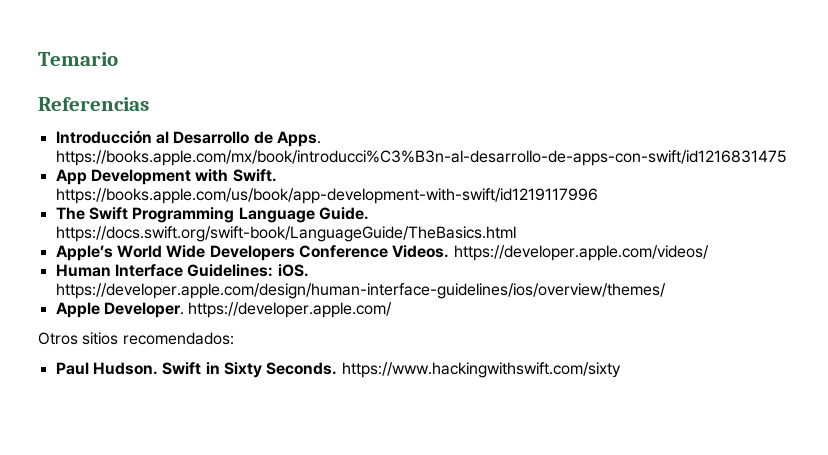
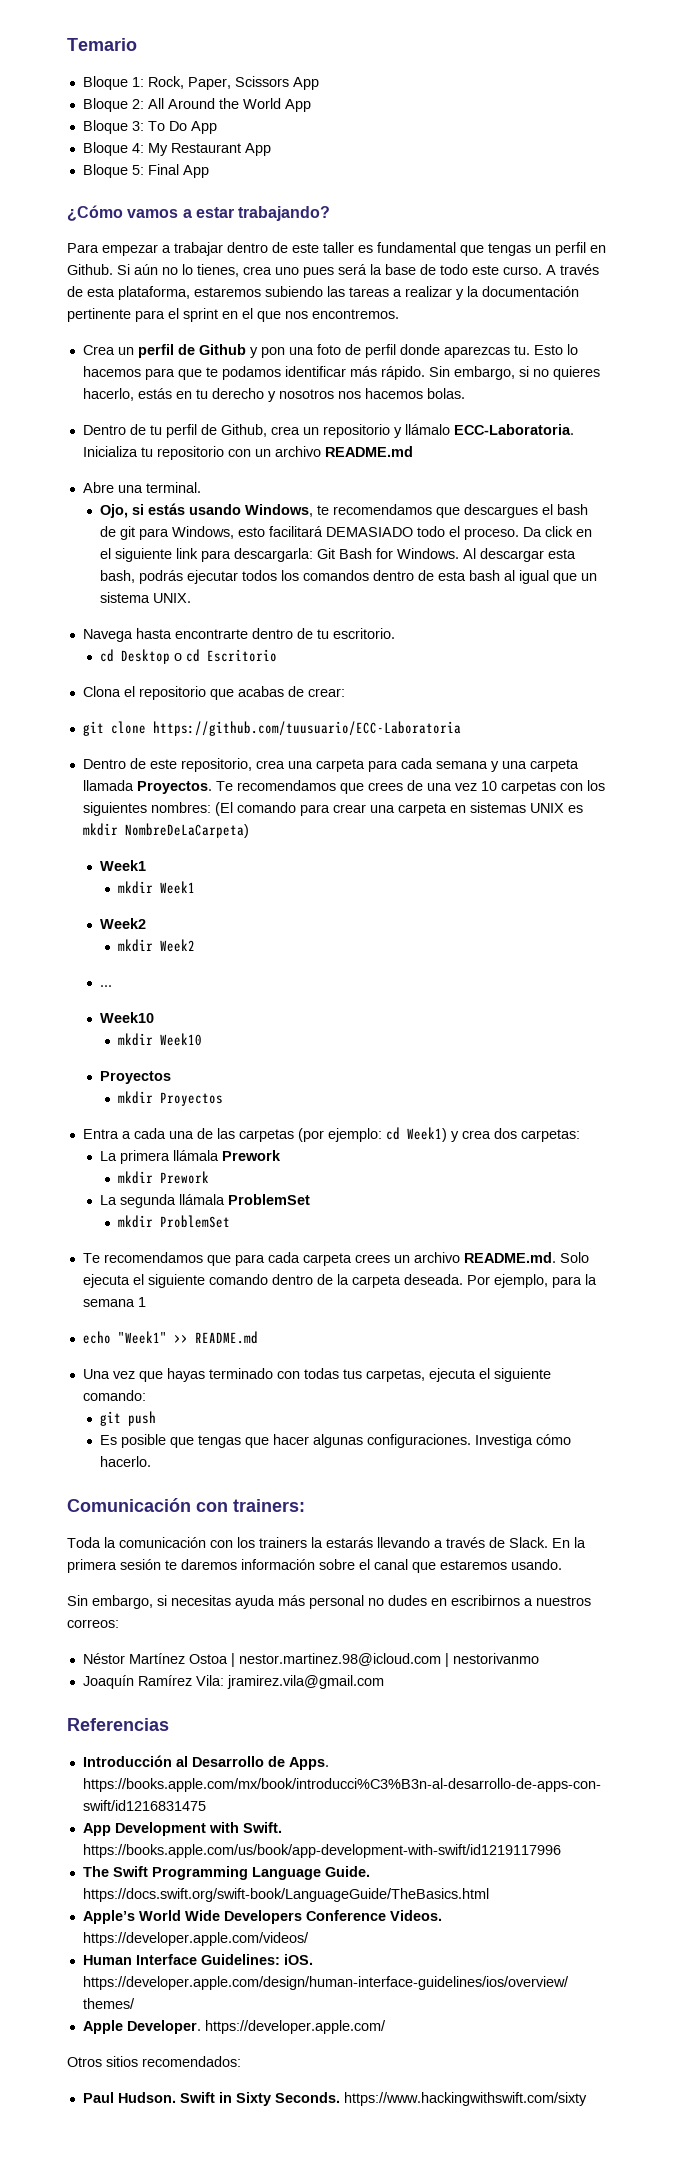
+ Bloque 1: Rock, Paper, Scissors App
+ Bloque 2: All Around the World App
+ Bloque 3: To Do App
+ Bloque 4: My Restaurant App
+ Bloque 5: Final App
+ ¿Cómo vamos a estar trabajando?
+ Para empezar a trabajar dentro de este taller es fundamental que tengas un perfil en Github. Si aún no lo tienes, crea uno pues será la base de todo este curso. A través de esta plataforma, estaremos subiendo las tareas a realizar y la documentación pertinente para el sprint en el que nos encontremos.
+ Crea un perfil de Github y pon una foto de perfil donde aparezcas tu. Esto lo hacemos para que te podamos identificar más rápido. Sin embargo, si no quieres hacerlo, estás en tu derecho y nosotros nos hacemos bolas.
+ Dentro de tu perfil de Github, crea un repositorio y llámalo ECC-Laboratoria. Inicializa tu repositorio con un archivo README.md
+ Abre una terminal.
+ Ojo, si estás usando Windows, te recomendamos que descargues el bash de git para Windows, esto facilitará DEMASIADO todo el proceso. Da click en el siguiente link para descargarla: Git Bash for Windows. Al descargar esta bash, podrás ejecutar todos los comandos dentro de esta bash al igual que un sistema UNIX.
+ Navega hasta encontrarte dentro de tu escritorio.
+ cd Desktop o cd Escritorio
+ Clona el repositorio que acabas de crear:
+ git clone https://github.com/tuusuario/ECC-Laboratoria
+ Dentro de este repositorio, crea una carpeta para cada semana y una carpeta llamada Proyectos. Te recomendamos que crees de una vez 10 carpetas con los siguientes nombres: (El comando para crear una carpeta en sistemas UNIX es mkdir NombreDeLaCarpeta)
+ Week1
+ mkdir Week1
+ Week2
+ mkdir Week2
+ ...
+ Week10
+ mkdir Week10
+ Proyectos
+ mkdir Proyectos
+ Entra a cada una de las carpetas (por ejemplo: cd Week1) y crea dos carpetas:
+ La primera llámala Prework
+ mkdir Prework
+ La segunda llámala ProblemSet
+ mkdir ProblemSet
+ Te recomendamos que para cada carpeta crees un archivo README.md. Solo ejecuta el siguiente comando dentro de la carpeta deseada. Por ejemplo, para la semana 1
+ echo "Week1" >> README.md
+ Una vez que hayas terminado con todas tus carpetas, ejecuta el siguiente comando:
+ git push
+ Es posible que tengas que hacer algunas configuraciones. Investiga cómo hacerlo.
+ Comunicación con trainers:
+ Toda la comunicación con los trainers la estarás llevando a través de Slack. En la primera sesión te daremos información sobre el canal que estaremos usando.
+ Sin embargo, si necesitas ayuda más personal no dudes en escribirnos a nuestros correos:
+ Néstor Martínez Ostoa | nestor.martinez.98@icloud.com | nestorivanmo
+ Joaquín Ramírez Vila: jramirez.vila@gmail.com

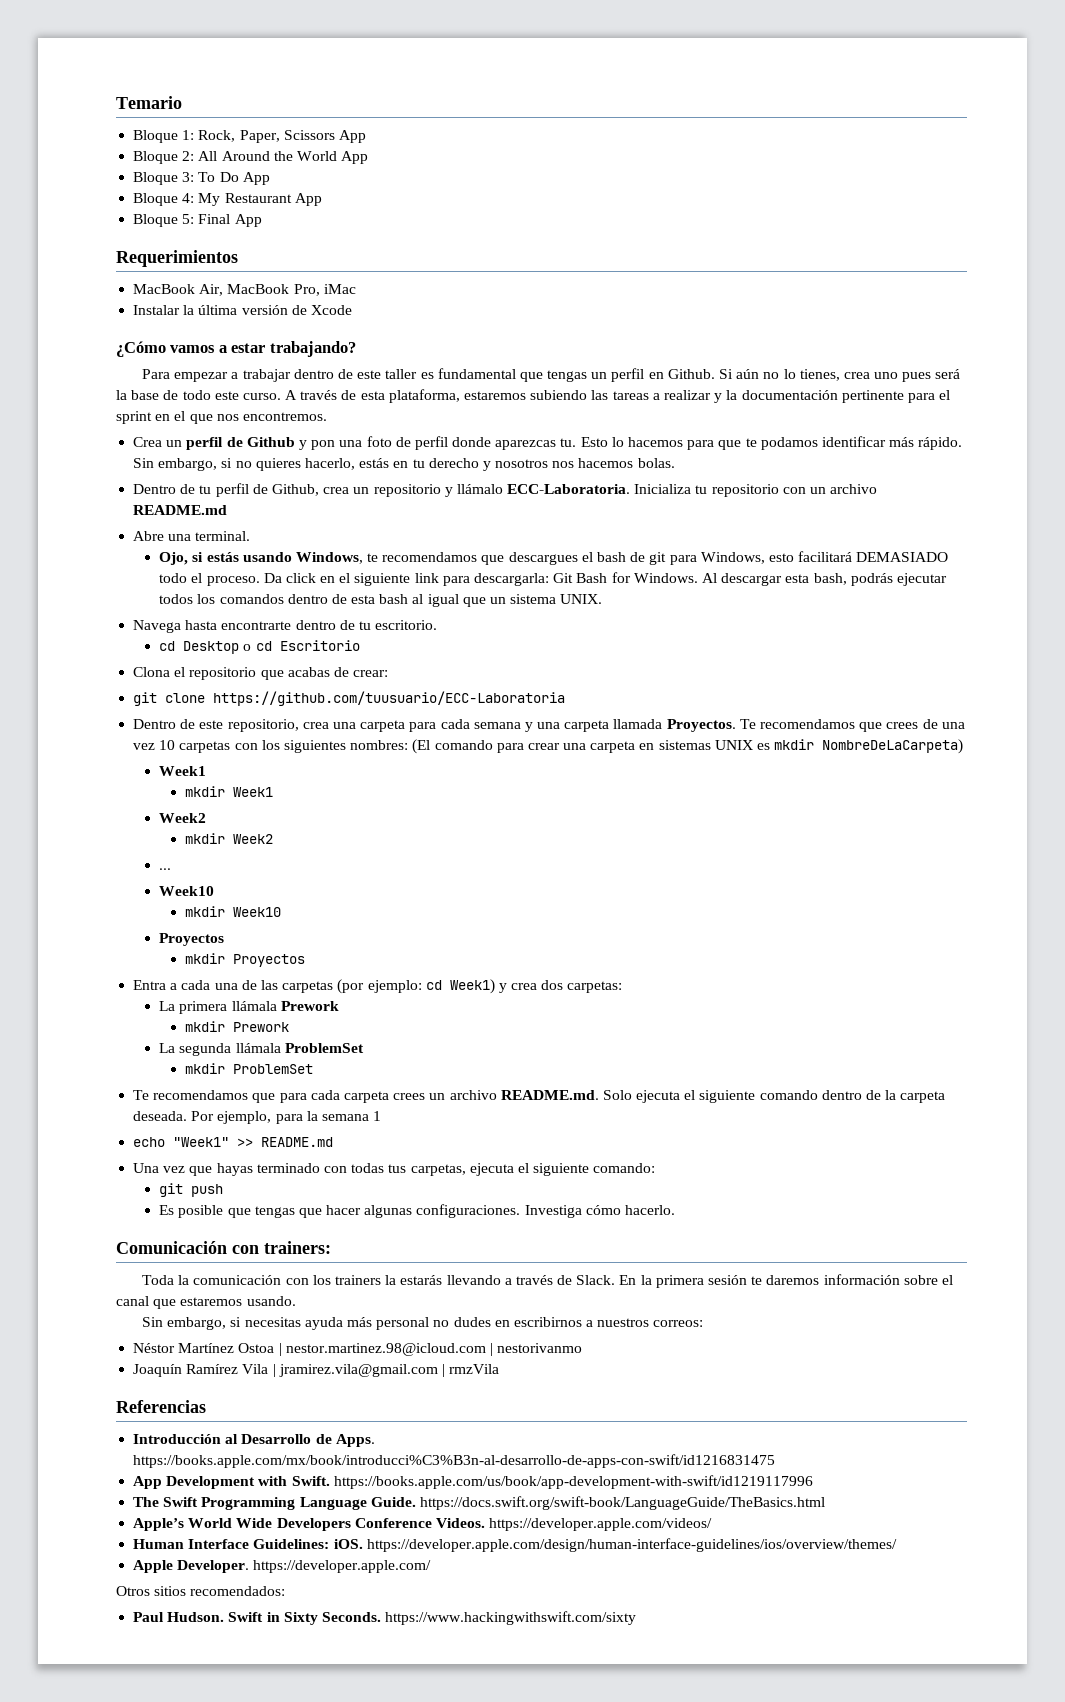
+ Requerimientos
+ MacBook Air, MacBook Pro, iMac
+ Instalar la última versión de Xcode
- Joaquín Ramírez Vila: jramirez.vila@gmail.com
+ Joaquín Ramírez Vila | jramirez.vila@gmail.com | rmzVila

